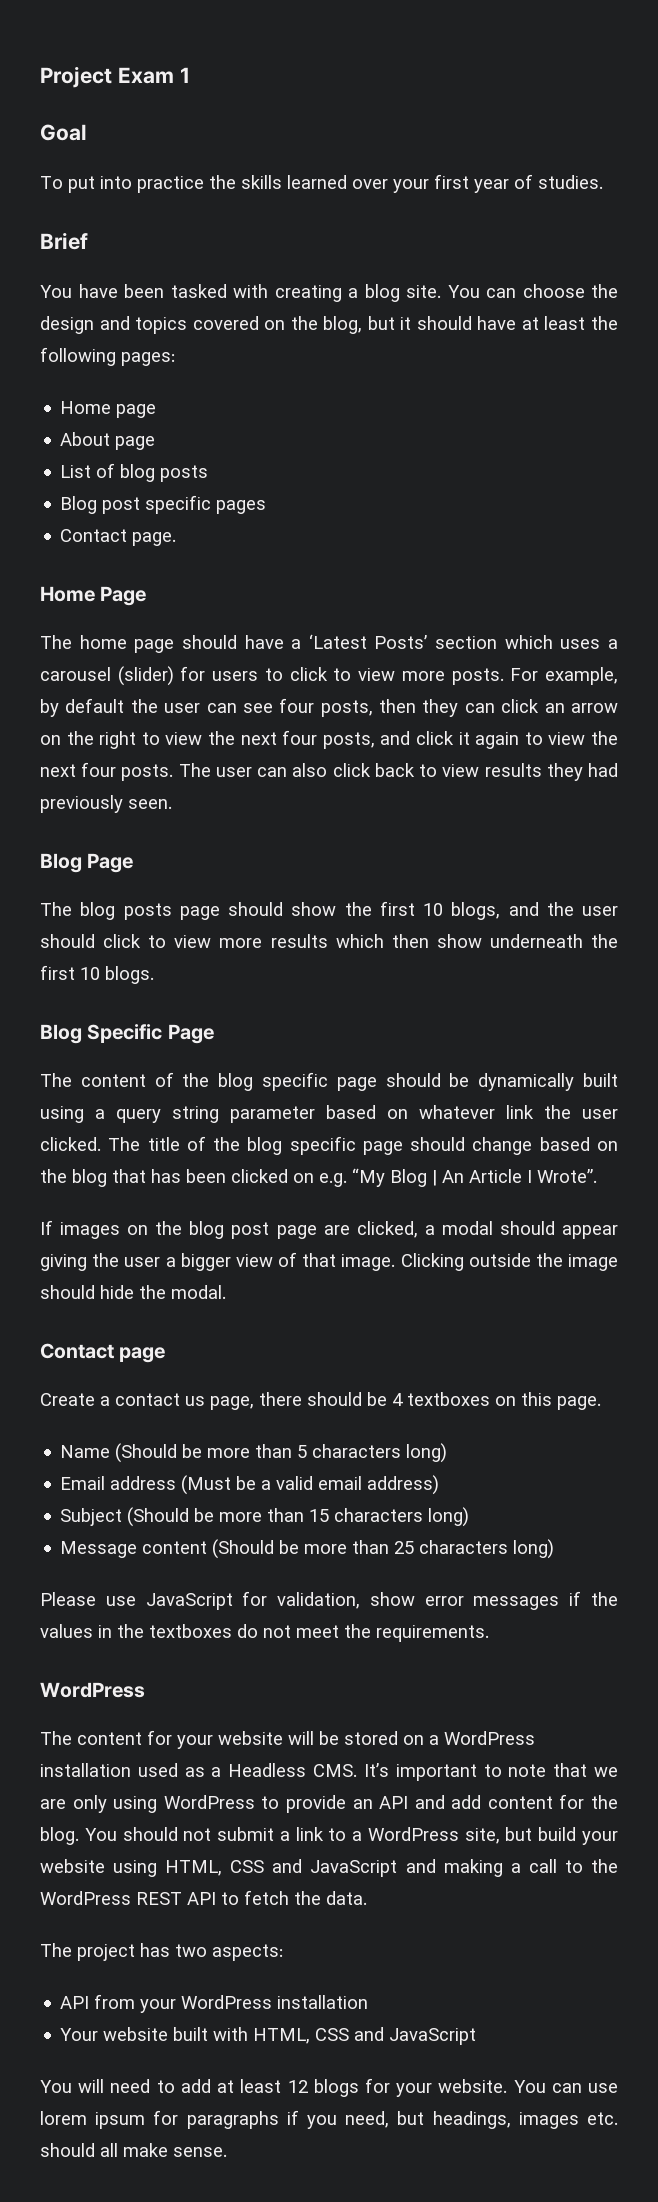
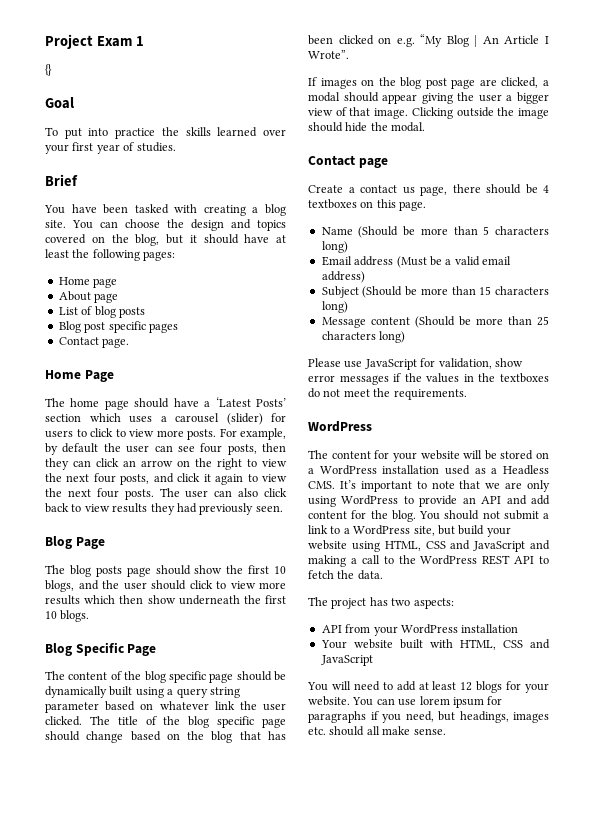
+ {}

